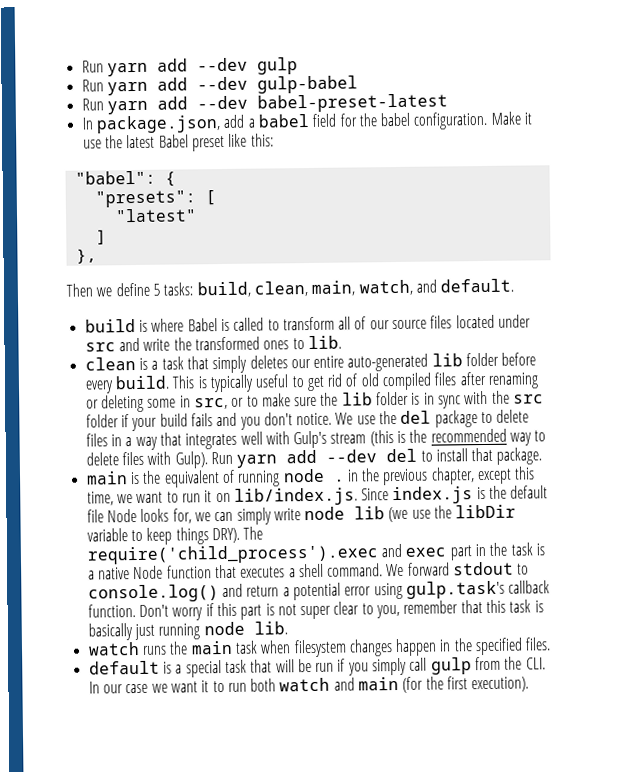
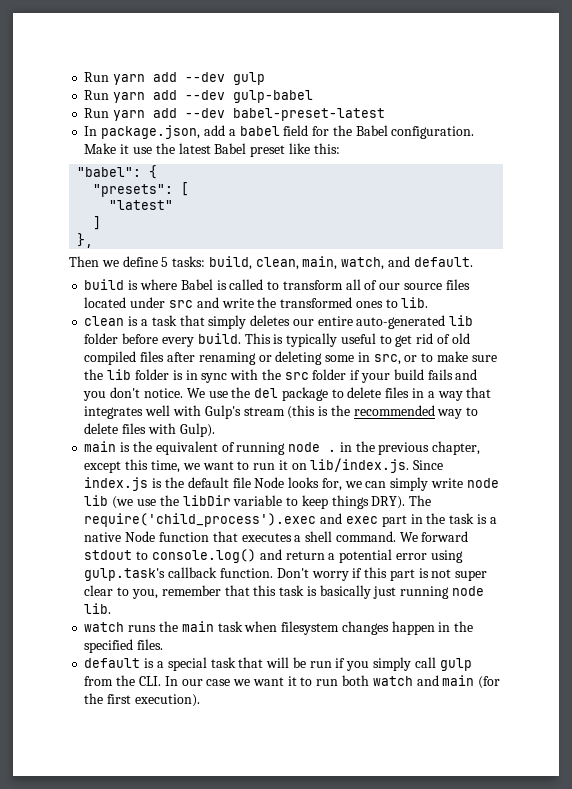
- In package.json, add a babel field for the babel configuration.
+ In package.json, add a babel field for the Babel configuration.
- Run yarn add --dev del to install that package.

